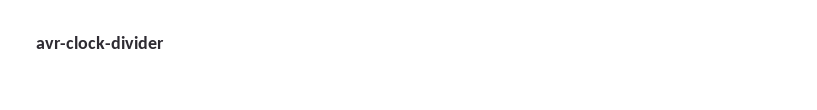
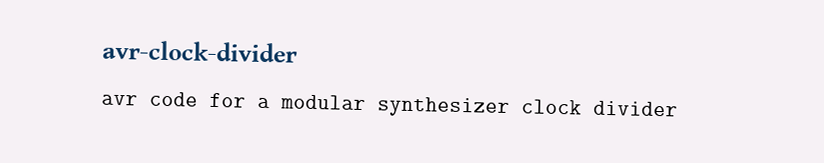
+ avr code for a modular synthesizer clock divider

